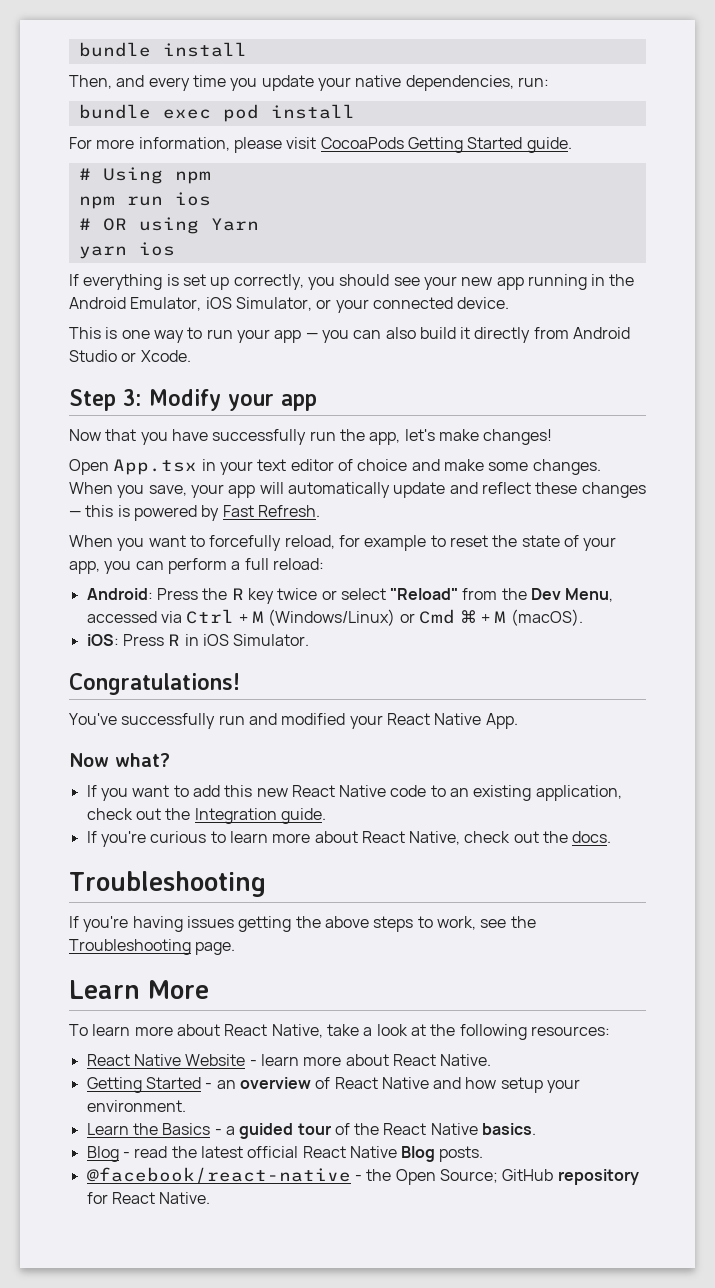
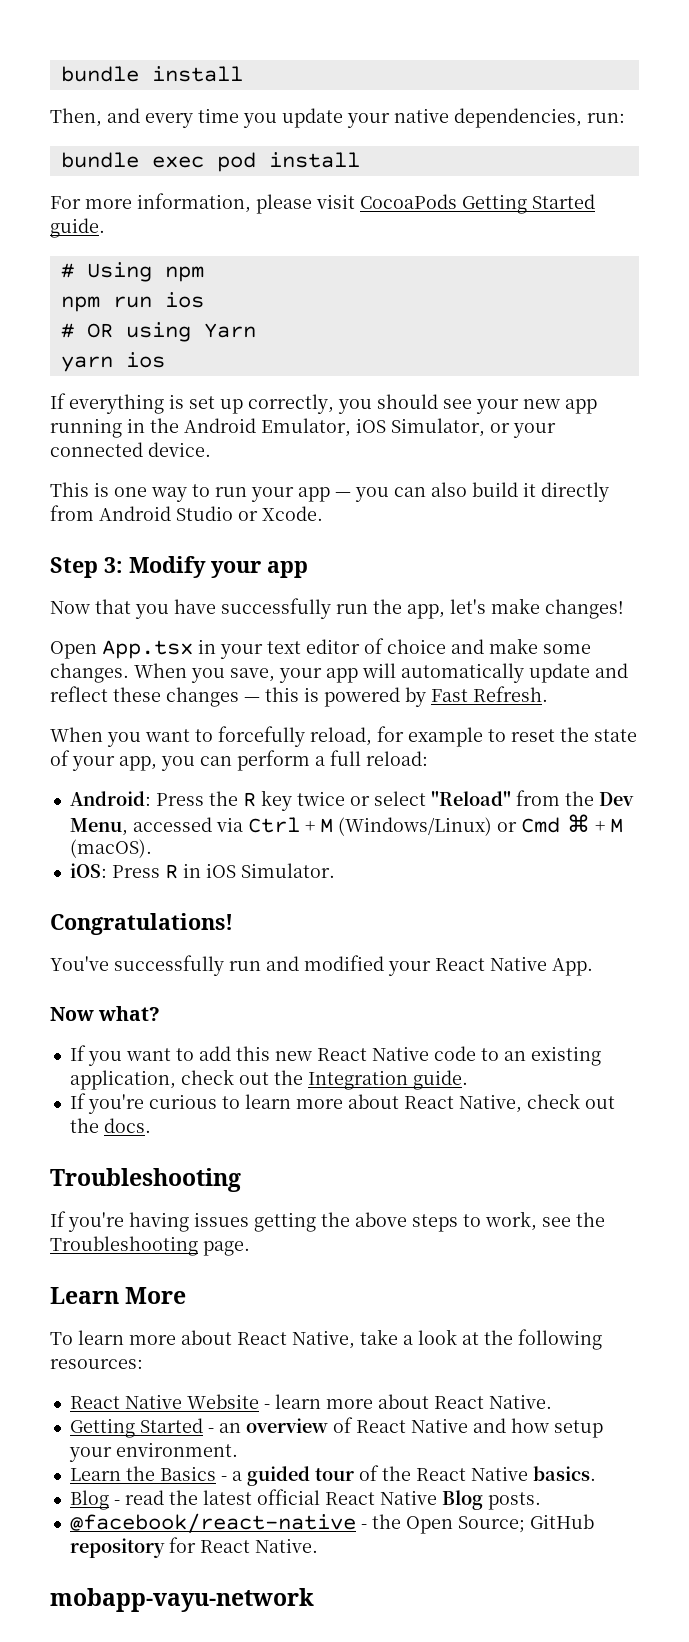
+ mobapp-vayu-network

